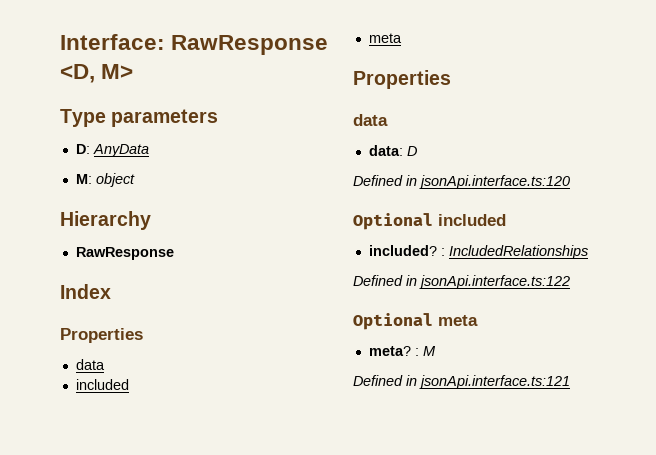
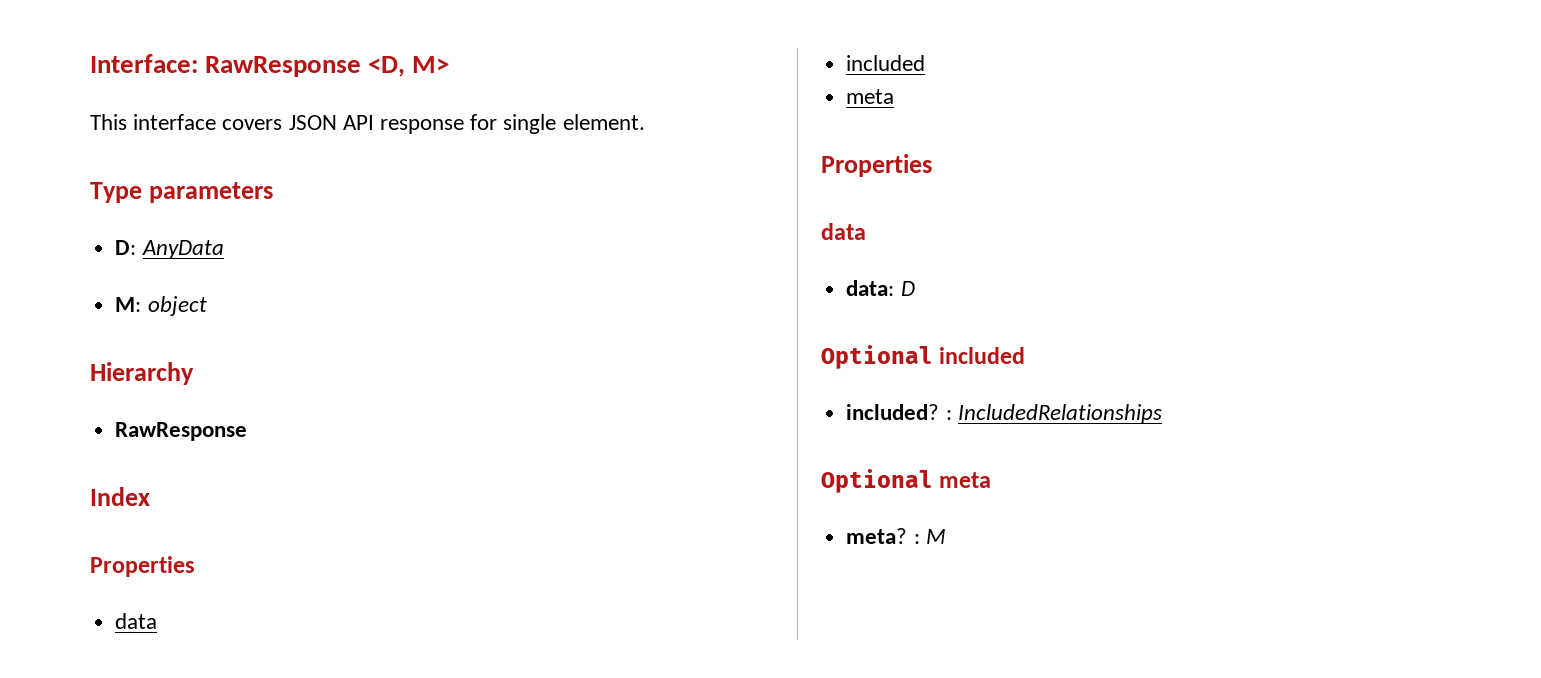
+ This interface covers JSON API response for single element.
- Defined in jsonApi.interface.ts:120
- Defined in jsonApi.interface.ts:122
- Defined in jsonApi.interface.ts:121

